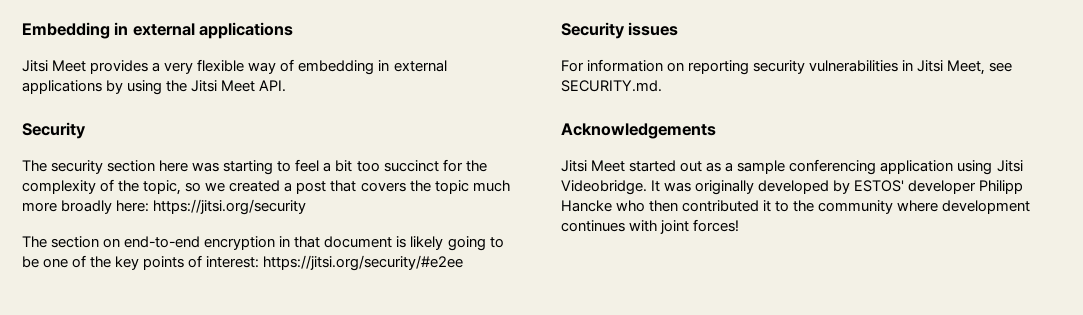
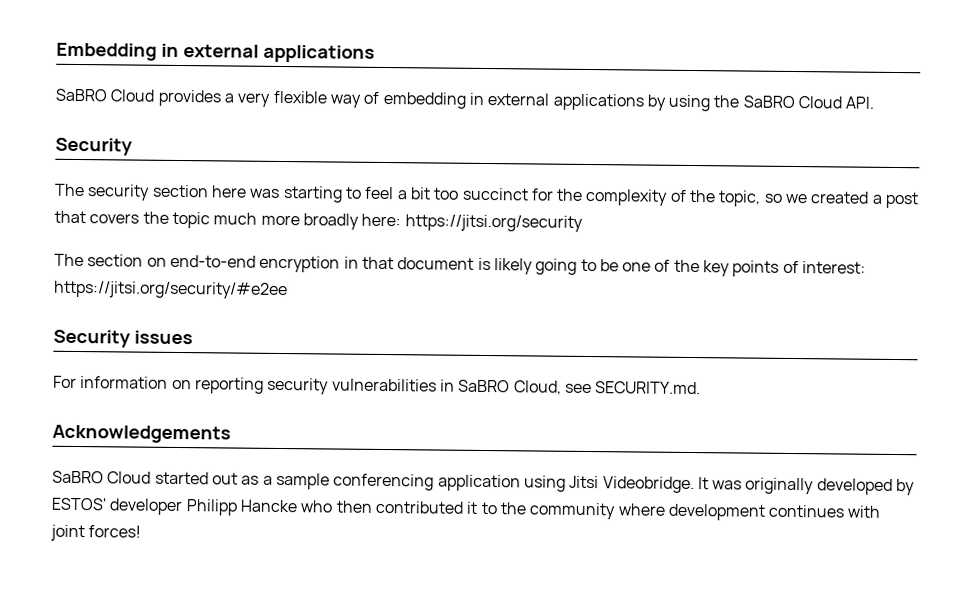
- Jitsi Meet provides a very flexible way of embedding in external applications by using the Jitsi Meet API.
+ SaBRO Cloud provides a very flexible way of embedding in external applications by using the SaBRO Cloud API.
- For information on reporting security vulnerabilities in Jitsi Meet, see SECURITY.md.
+ For information on reporting security vulnerabilities in SaBRO Cloud, see SECURITY.md.
- Jitsi Meet started out as a sample conferencing application using Jitsi Videobridge.
+ SaBRO Cloud started out as a sample conferencing application using Jitsi Videobridge.

